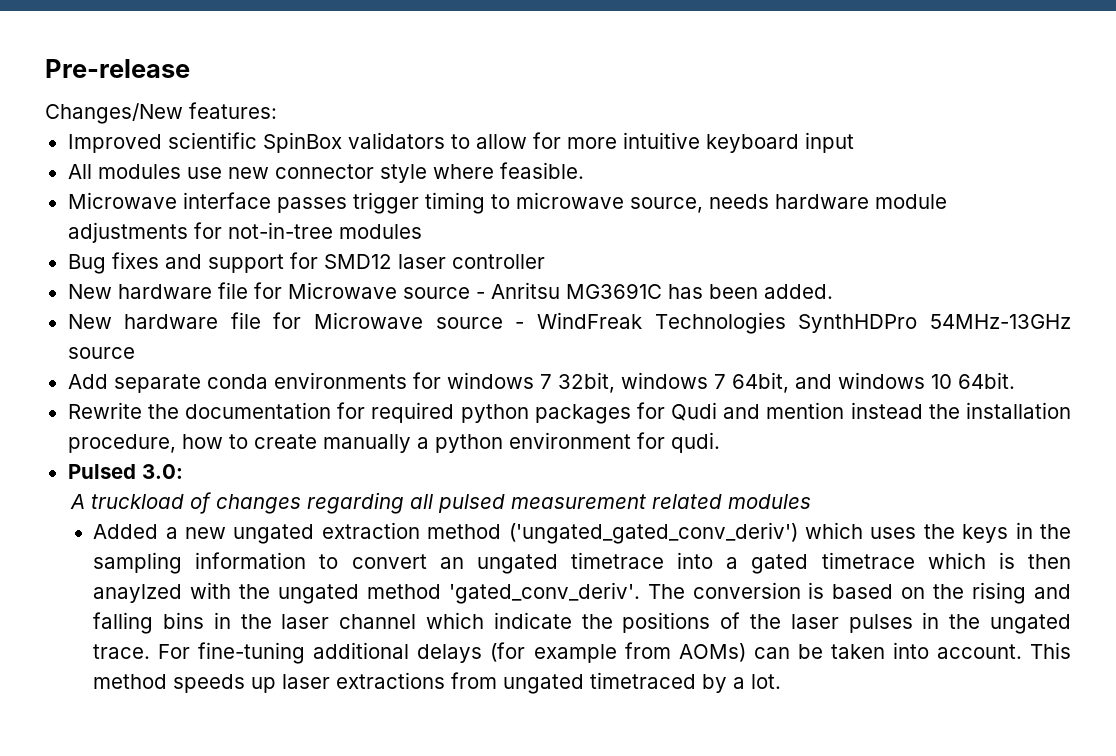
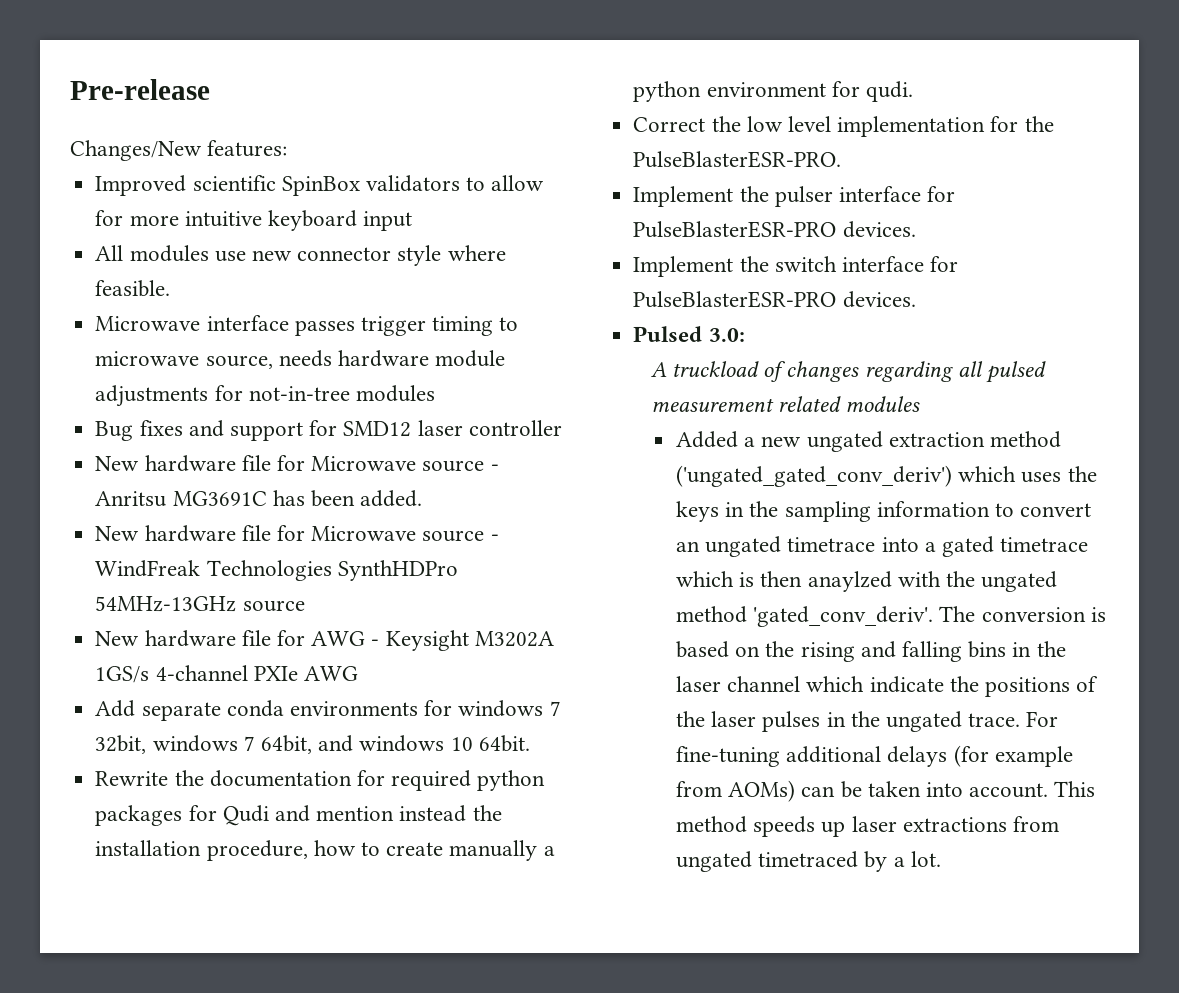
+ New hardware file for AWG - Keysight M3202A 1GS/s 4-channel PXIe AWG
+ Correct the low level implementation for the PulseBlasterESR-PRO.
+ Implement the pulser interface for PulseBlasterESR-PRO devices.
+ Implement the switch interface for PulseBlasterESR-PRO devices.

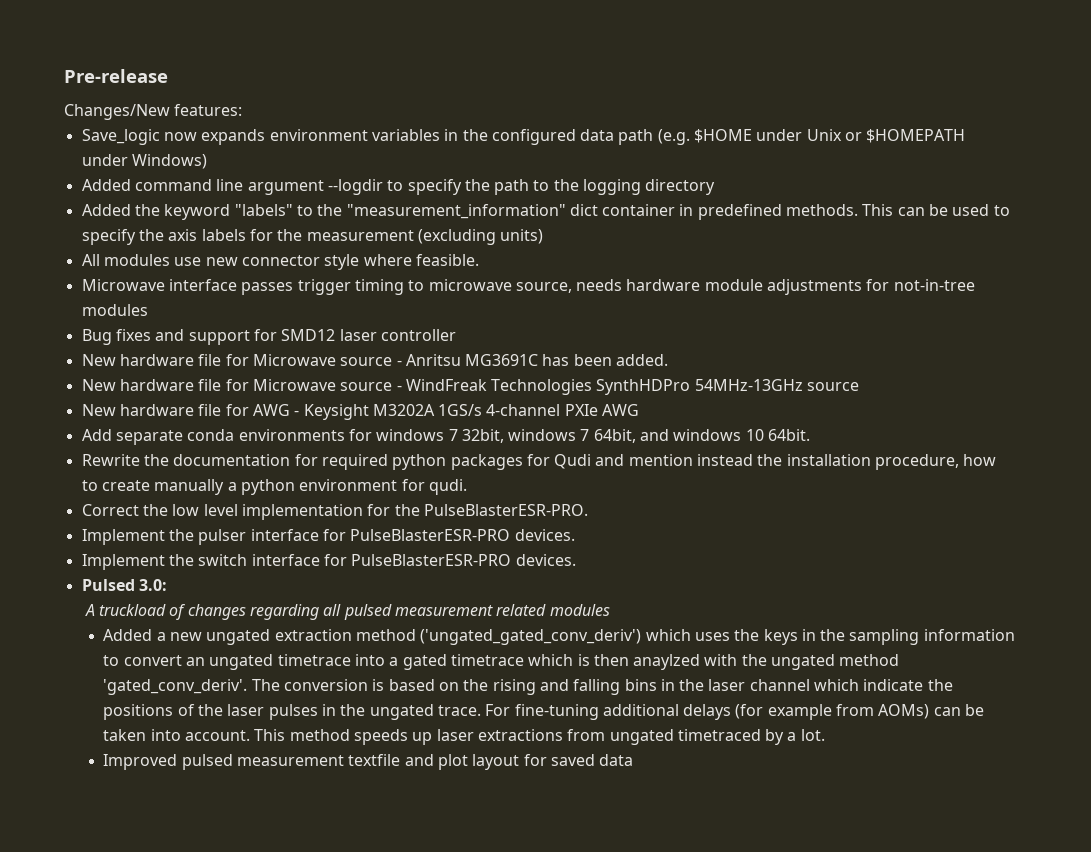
- Improved scientific SpinBox validators to allow for more intuitive keyboard input
+ Save_logic now expands environment variables in the configured data path (e.g. $HOME under Unix or $HOMEPATH under Windows)
+ Added command line argument --logdir to specify the path to the logging directory
+ Added the keyword "labels" to the "measurement_information" dict container in predefined methods. This can be used to specify the axis labels for the measurement (excluding units)
+ Improved pulsed measurement textfile and plot layout for saved data

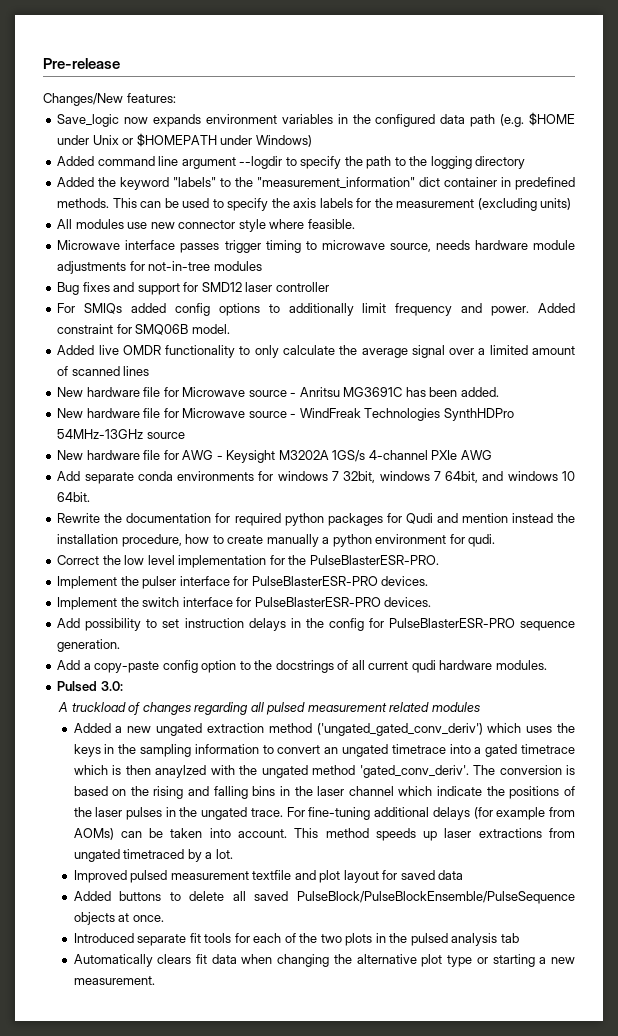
+ For SMIQs added config options to additionally limit frequency and power. Added constraint for SMQ06B model.
+ Added live OMDR functionality to only calculate the average signal over a limited amount of scanned lines
+ Add possibility to set instruction delays in the config for PulseBlasterESR-PRO sequence generation.
+ Add a copy-paste config option to the docstrings of all current qudi hardware modules.
+ Added buttons to delete all saved PulseBlock/PulseBlockEnsemble/PulseSequence objects at once.
+ Introduced separate fit tools for each of the two plots in the pulsed analysis tab
+ Automatically clears fit data when changing the alternative plot type or starting a new measurement.

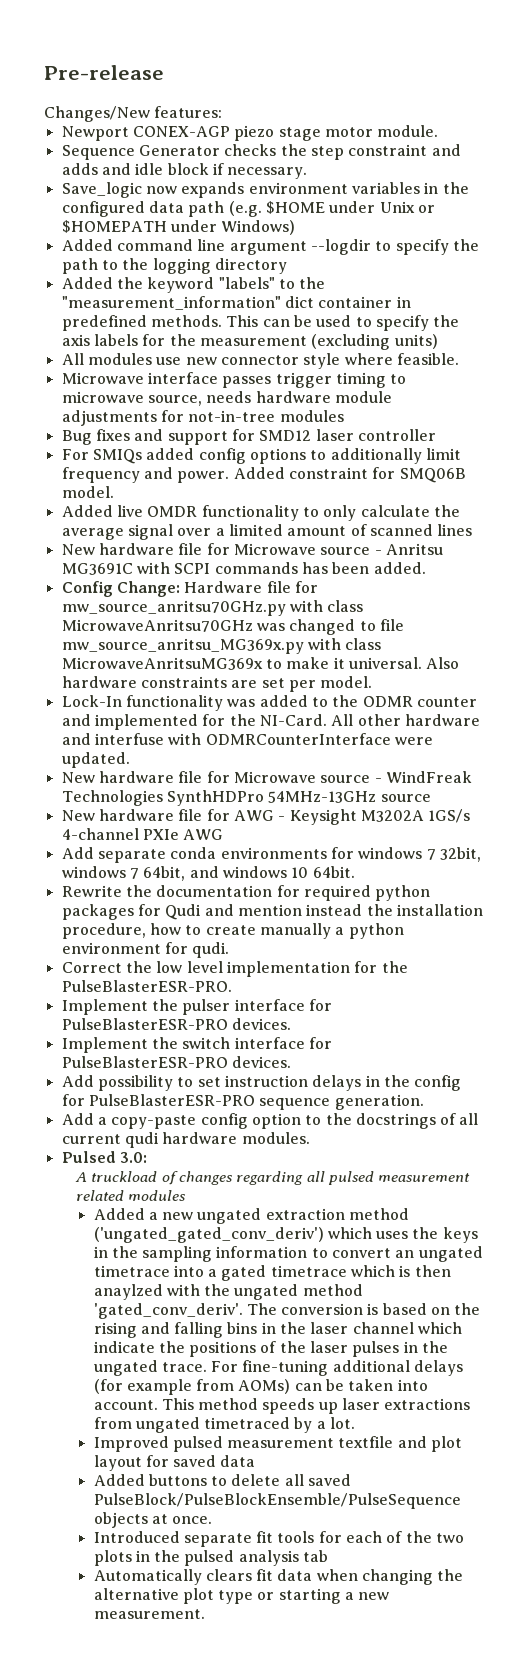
+ Newport CONEX-AGP piezo stage motor module.
+ Sequence Generator checks the step constraint and adds and idle block if necessary.
- New hardware file for Microwave source - Anritsu MG3691C has been added.
+ New hardware file for Microwave source - Anritsu MG3691C with SCPI commands has been added.
+ Config Change: Hardware file for mw_source_anritsu70GHz.py with class MicrowaveAnritsu70GHz was changed to file mw_source_anritsu_MG369x.py with class MicrowaveAnritsuMG369x to make it universal. Also hardware constraints are set per model.
+ Lock-In functionality was added to the ODMR counter and implemented for the NI-Card. All other hardware and interfuse with ODMRCounterInterface were updated.

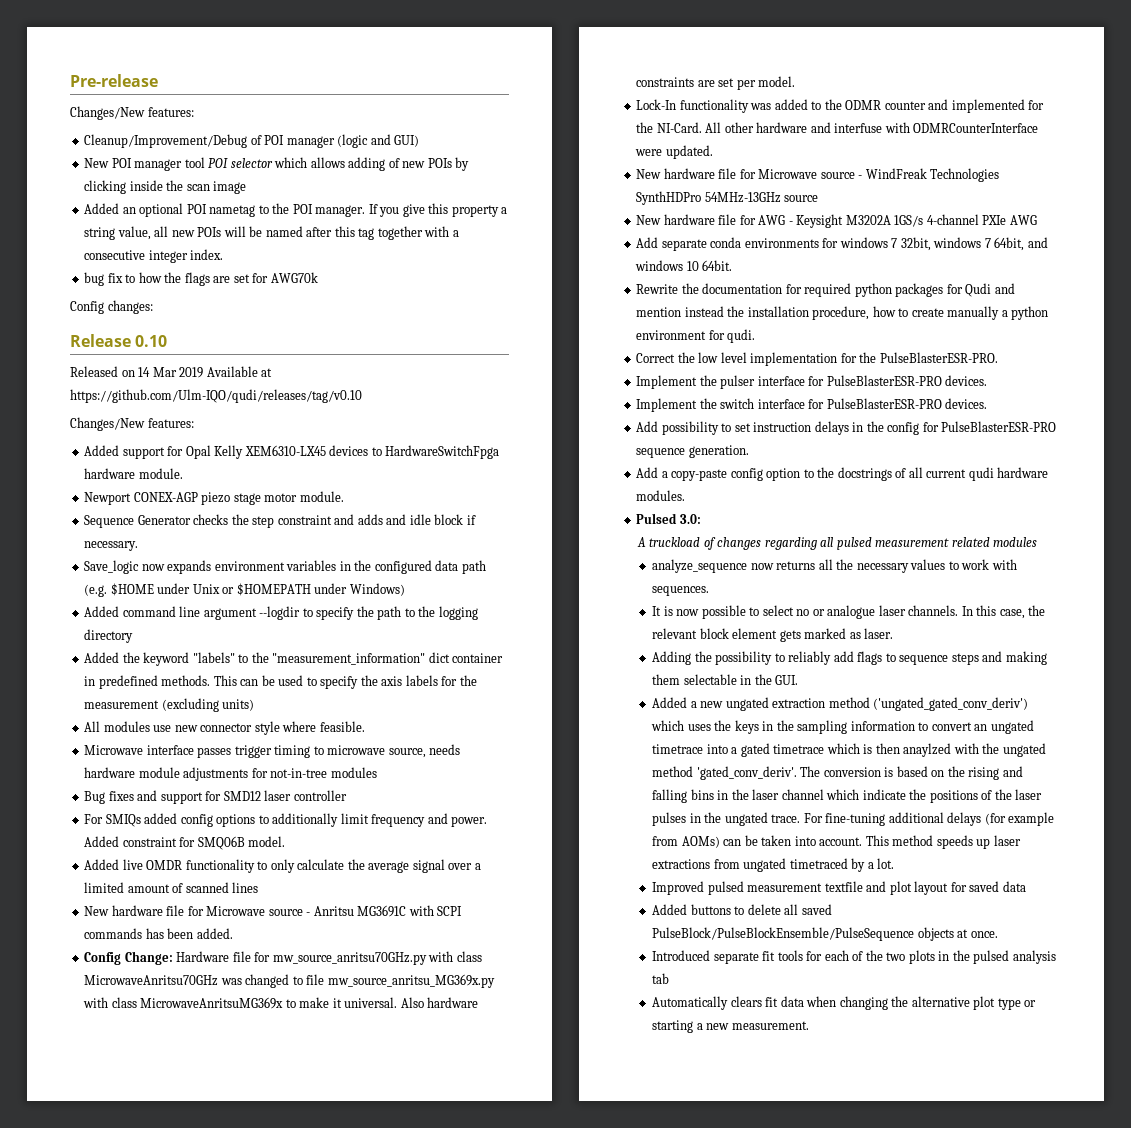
+ Cleanup/Improvement/Debug of POI manager (logic and GUI)
+ New POI manager tool POI selector which allows adding of new POIs by clicking inside the scan image
+ Added an optional POI nametag to the POI manager. If you give this property a string value, all new POIs will be named after this tag together with a consecutive integer index.
+ bug fix to how the flags are set for AWG70k
+ Config changes:
+ Release 0.10
+ Released on 14 Mar 2019 Available at https://github.com/Ulm-IQO/qudi/releases/tag/v0.10
+ Changes/New features:
+ Added support for Opal Kelly XEM6310-LX45 devices to HardwareSwitchFpga hardware module.
+ analyze_sequence now returns all the necessary values to work with sequences.
+ It is now possible to select no or analogue laser channels. In this case, the relevant block element gets marked as laser.
+ Adding the possibility to reliably add flags to sequence steps and making them selectable in the GUI.

